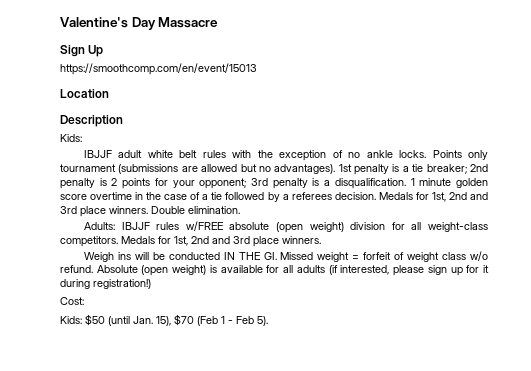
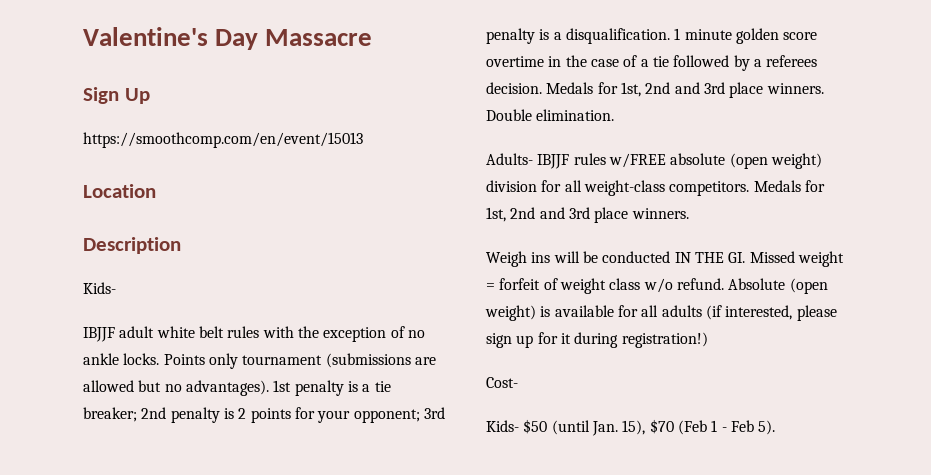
  Description
- Kids:
+ Kids-
- Adults: IBJJF rules w/FREE absolute (open weight) division for all weight-class competitors.
+ Adults- IBJJF rules w/FREE absolute (open weight) division for all weight-class competitors.
- Cost:
- Kids: $50 (until Jan. 15), $70 (Feb 1 - Feb 5).
+ Cost-
+ Kids- $50 (until Jan. 15), $70 (Feb 1 - Feb 5).

